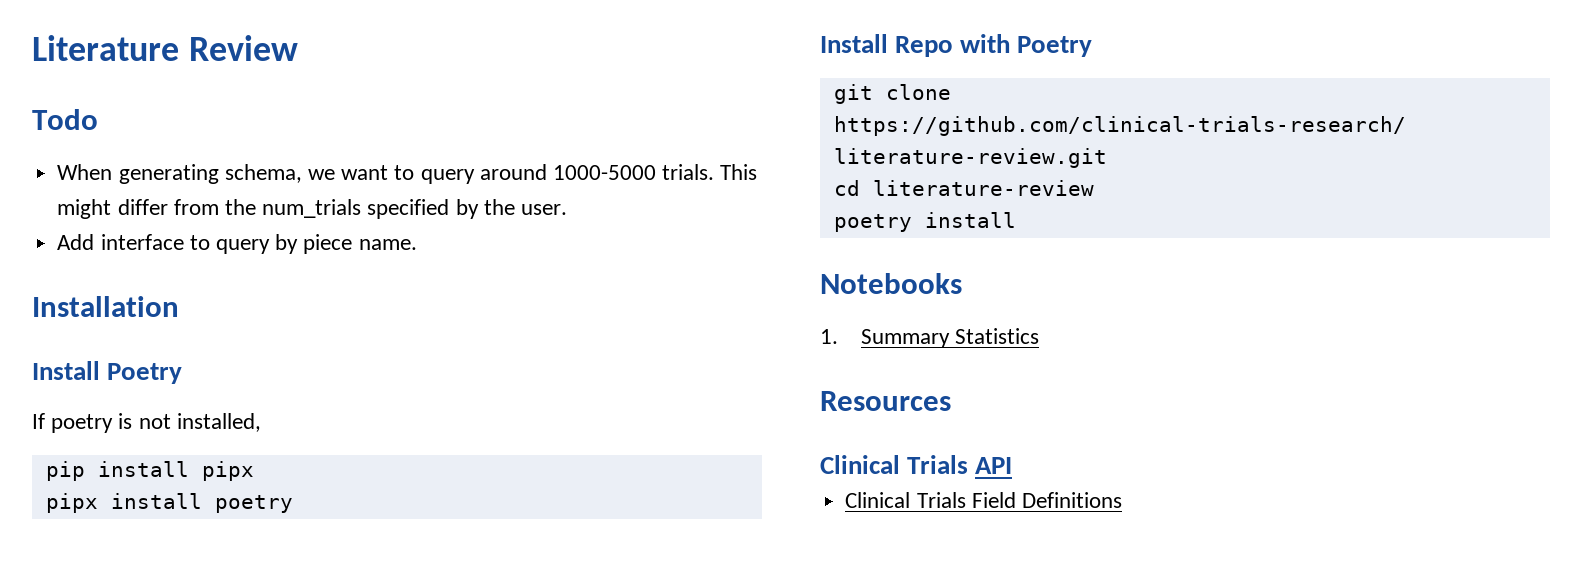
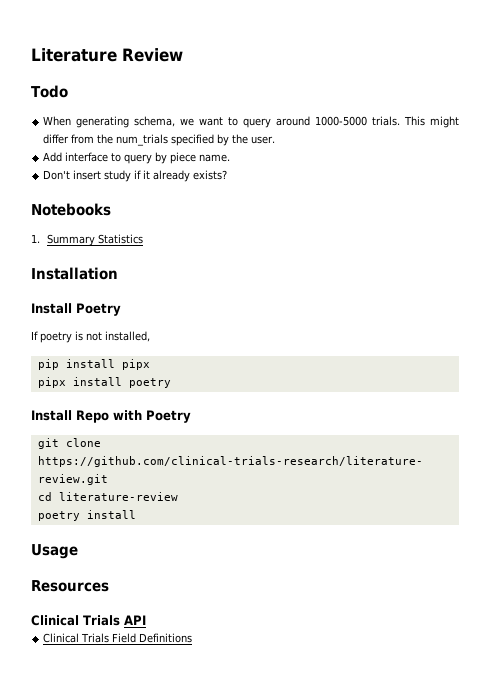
+ Don't insert study if it already exists?
+ Notebooks
+ 1. Summary Statistics
- Notebooks
- 1. Summary Statistics
+ Usage

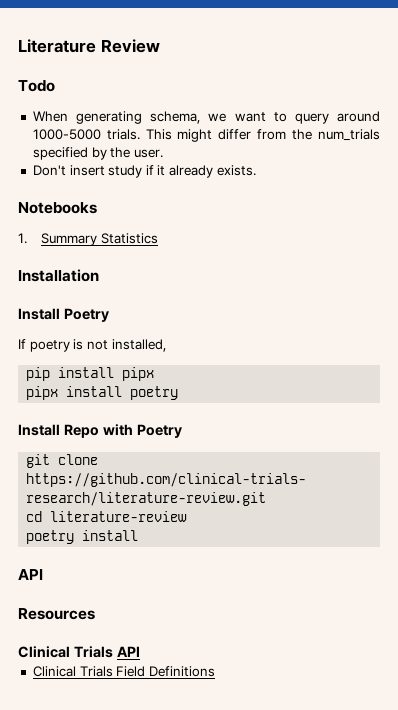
- Add interface to query by piece name.
- Don't insert study if it already exists?
+ Don't insert study if it already exists.
  poetry install
- Usage
+ API

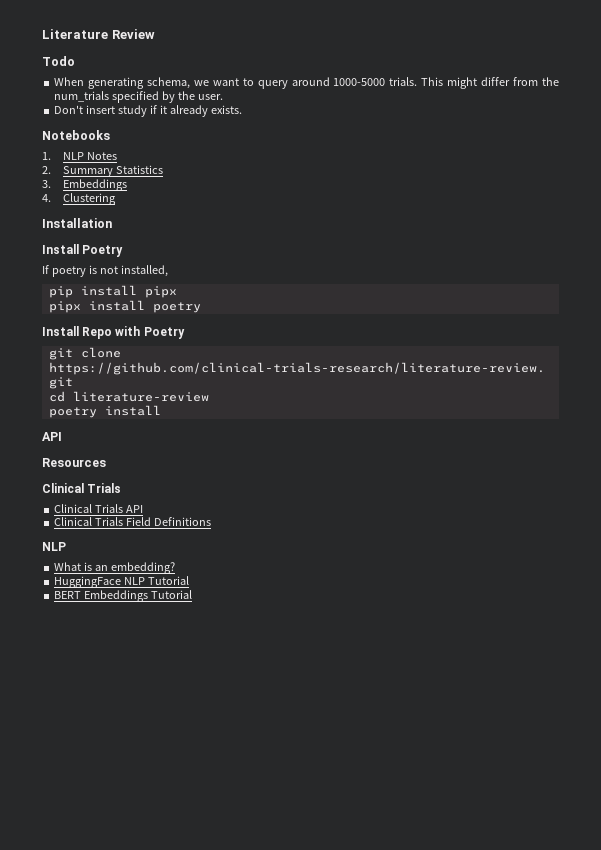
- 1. Summary Statistics
+ 1. NLP Notes
+ 2. Summary Statistics
+ 3. Embeddings
+ 4. Clustering
  Resources
+ Clinical Trials
  Clinical Trials Field Definitions
+ NLP
+ What is an embedding?
+ HuggingFace NLP Tutorial
+ BERT Embeddings Tutorial

